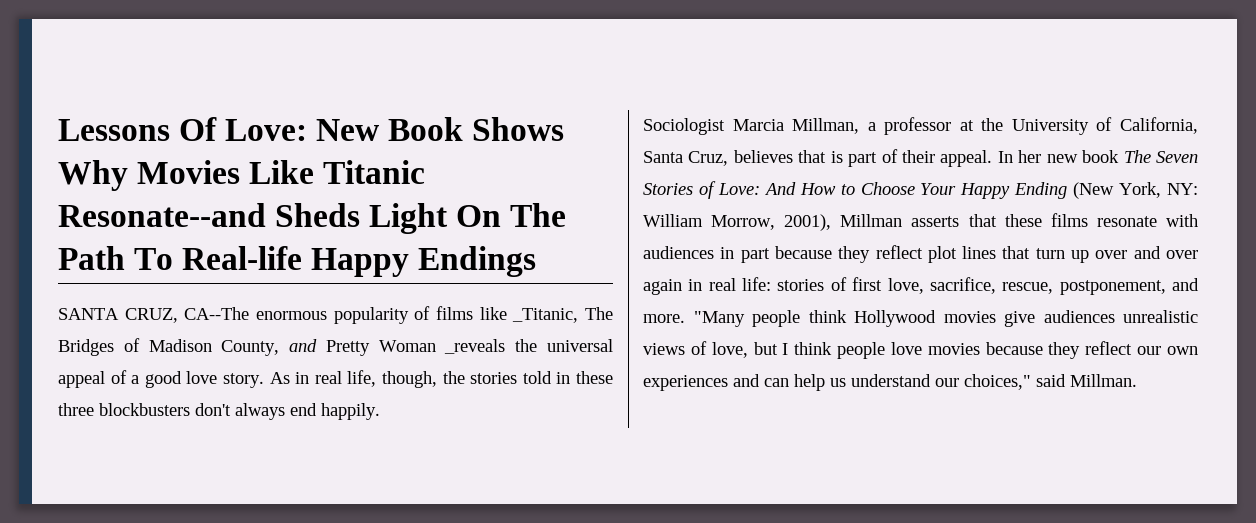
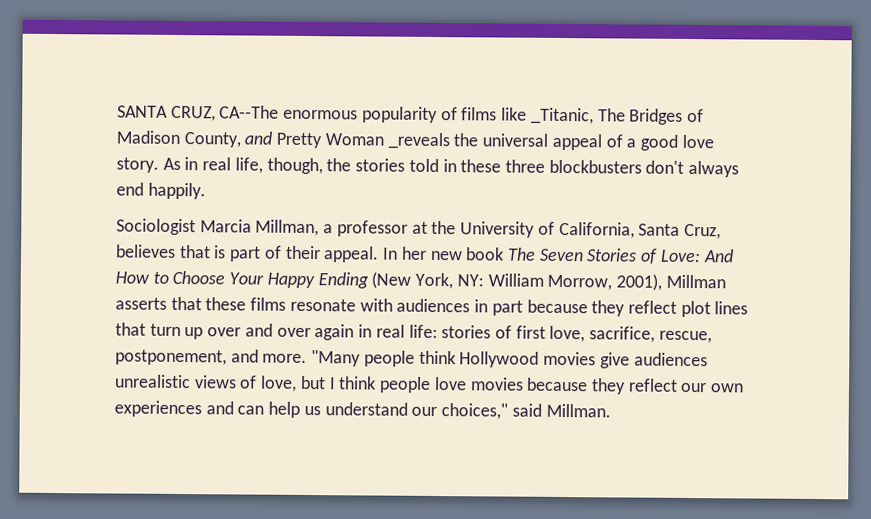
- Lessons Of Love: New Book Shows Why Movies Like Titanic Resonate--and Sheds Light On The Path To Real-life Happy Endings

